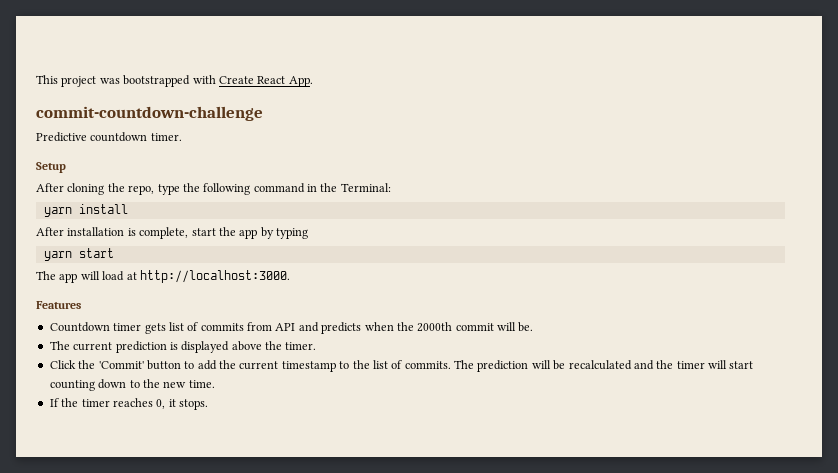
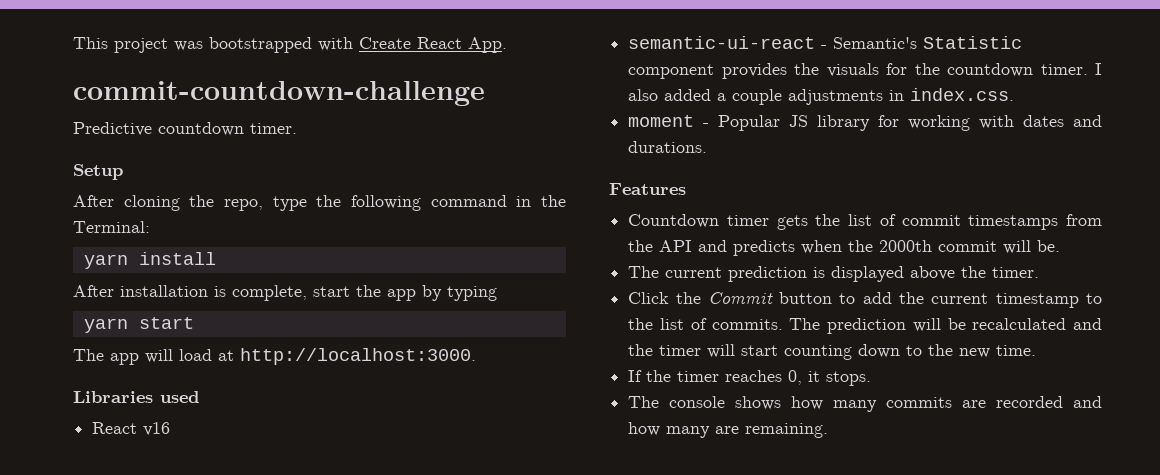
+ Libraries used
+ React v16
+ semantic-ui-react - Semantic's Statistic component provides the visuals for the countdown timer. I also added a couple adjustments in index.css.
+ moment - Popular JS library for working with dates and durations.
- Countdown timer gets list of commits from API and predicts when the 2000th commit will be.
+ Countdown timer gets the list of commit timestamps from the API and predicts when the 2000th commit will be.
- Click the 'Commit' button to add the current timestamp to the list of commits.
+ Click the Commit button to add the current timestamp to the list of commits.
+ The console shows how many commits are recorded and how many are remaining.

